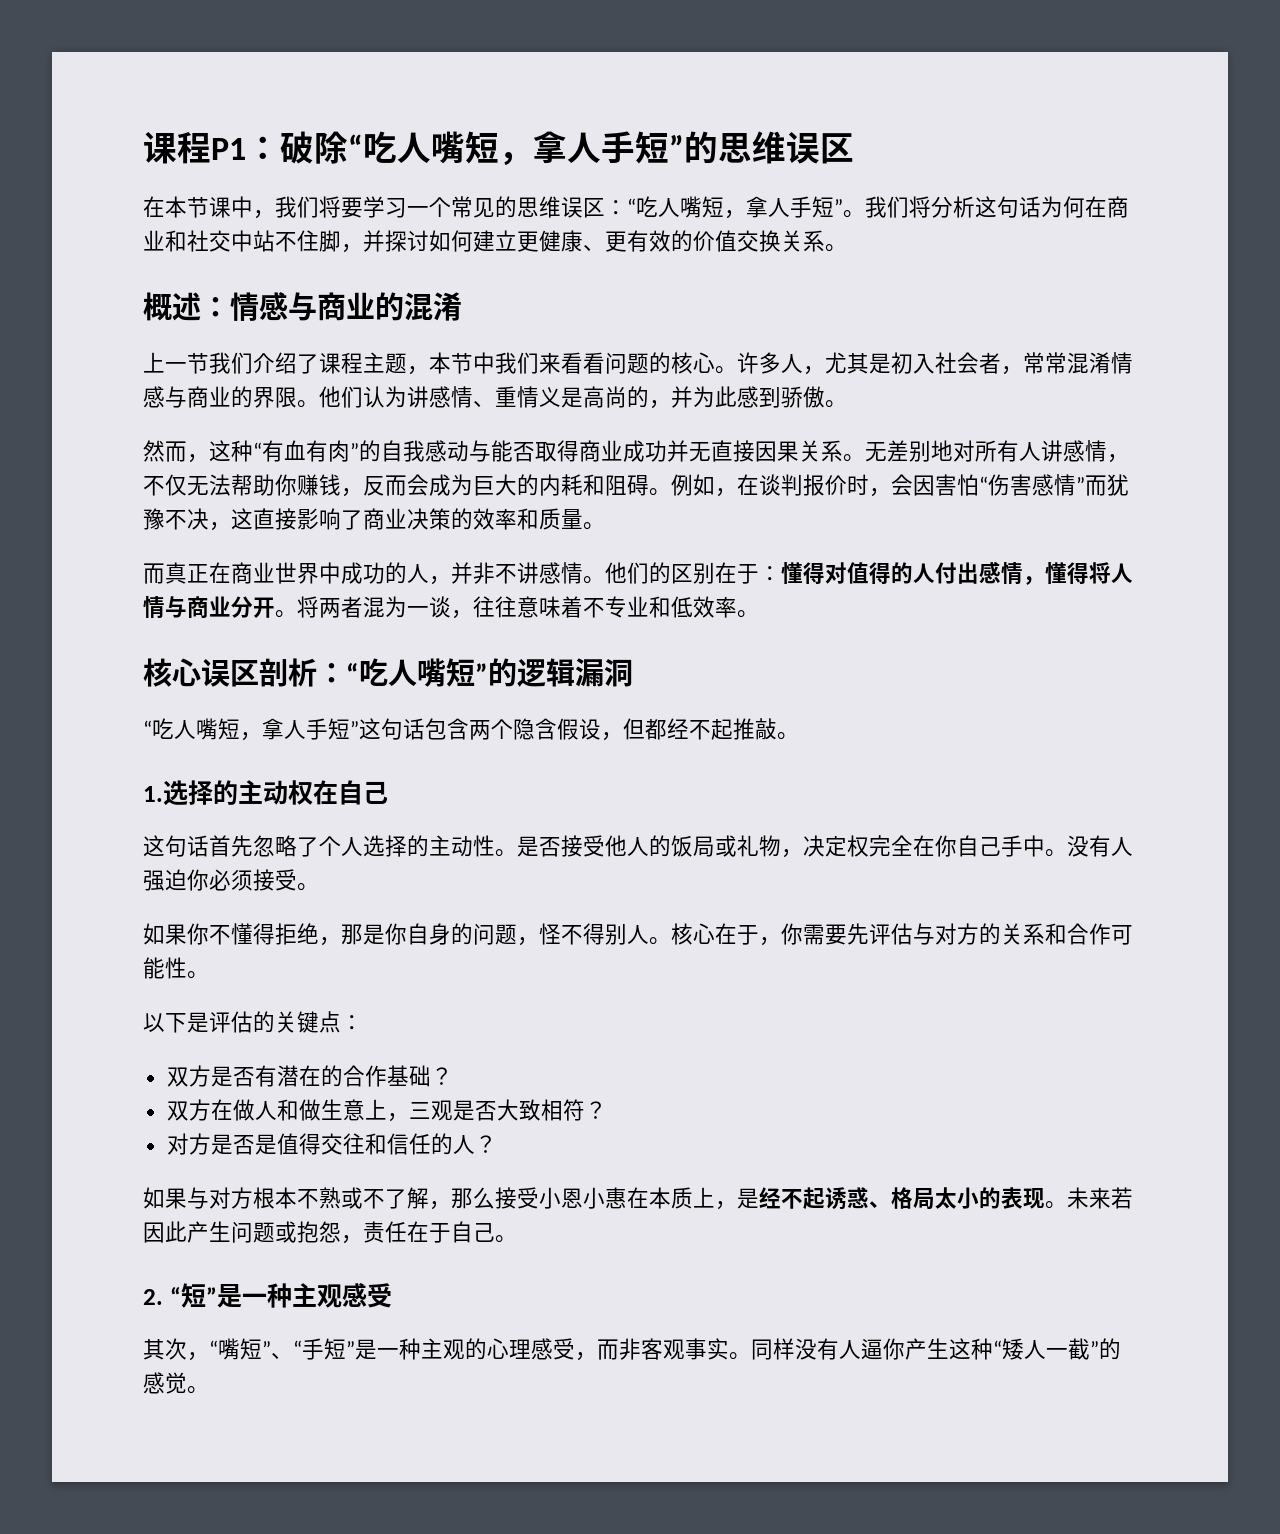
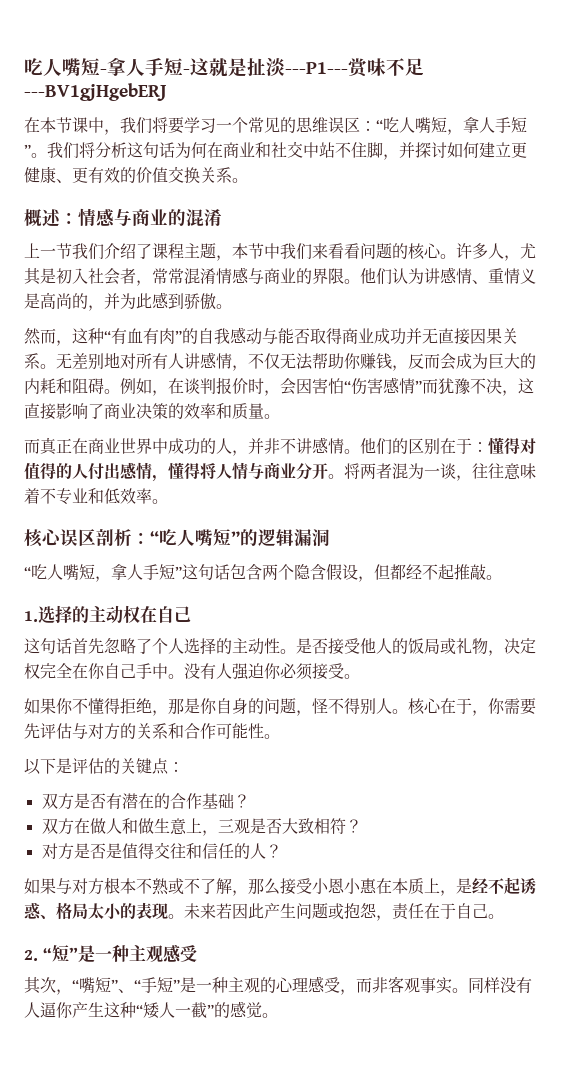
- 课程P1：破除“吃人嘴短，拿人手短”的思维误区
+ 吃人嘴短-拿人手短-这就是扯淡---P1---赏味不足---BV1gjHgebERJ

